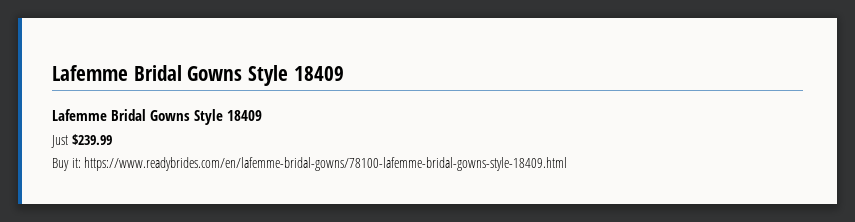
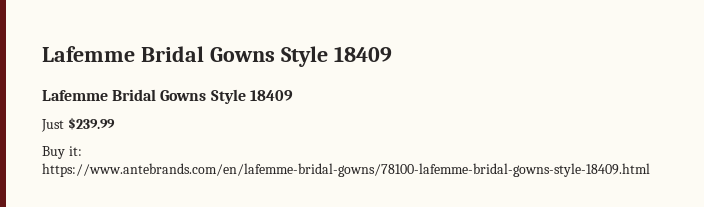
- Buy it: https://www.readybrides.com/en/lafemme-bridal-gowns/78100-lafemme-bridal-gowns-style-18409.html
+ Buy it: https://www.antebrands.com/en/lafemme-bridal-gowns/78100-lafemme-bridal-gowns-style-18409.html

